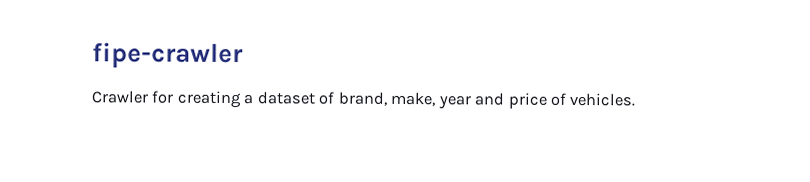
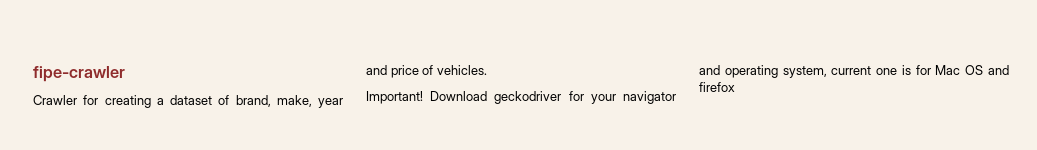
+ Important! Download geckodriver for your navigator and operating system, current one is for Mac OS and firefox

